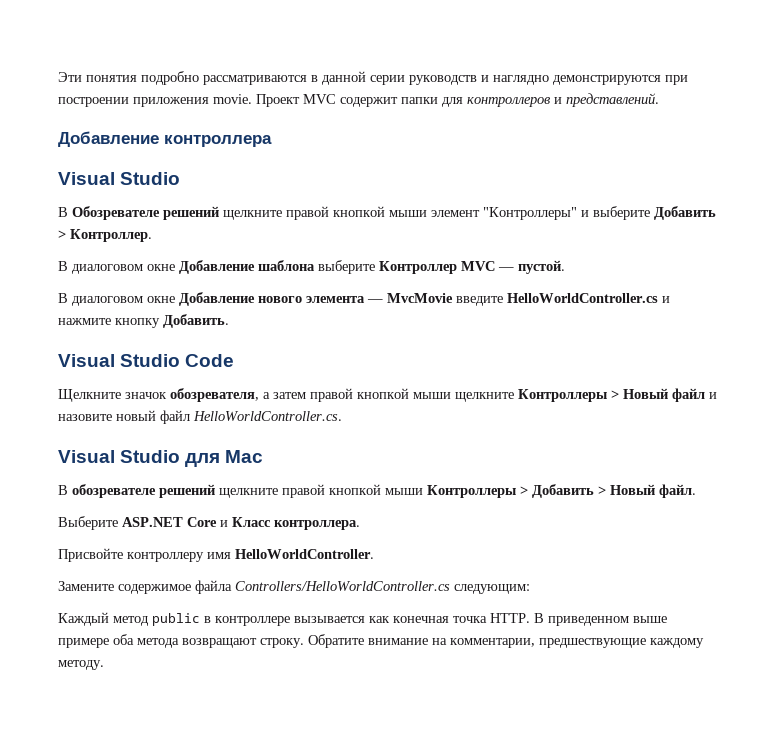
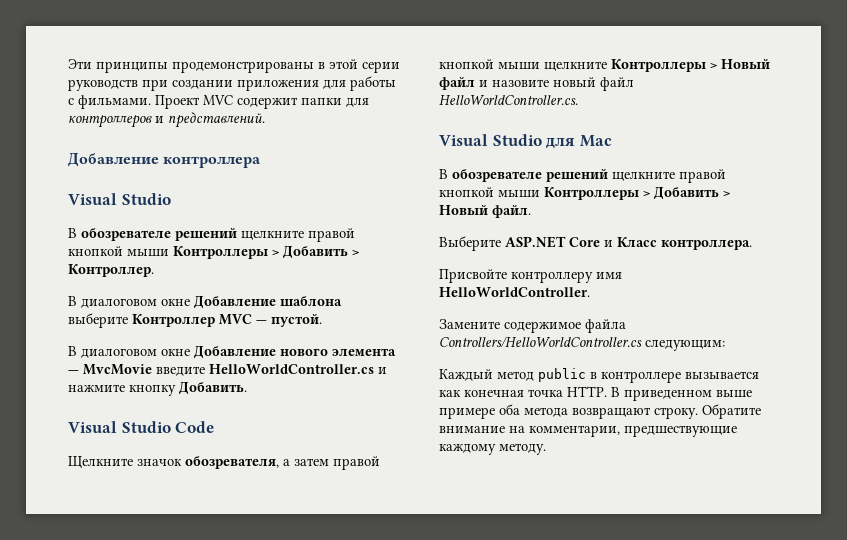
- Эти понятия подробно рассматриваются в данной серии руководств и наглядно демонстрируются при построении приложения movie.
+ Эти принципы продемонстрированы в этой серии руководств при создании приложения для работы с фильмами.
- В Обозревателе решений щелкните правой кнопкой мыши элемент "Контроллеры" и выберите Добавить > Контроллер.
+ В обозревателе решений щелкните правой кнопкой мыши Контроллеры > Добавить > Контроллер.

